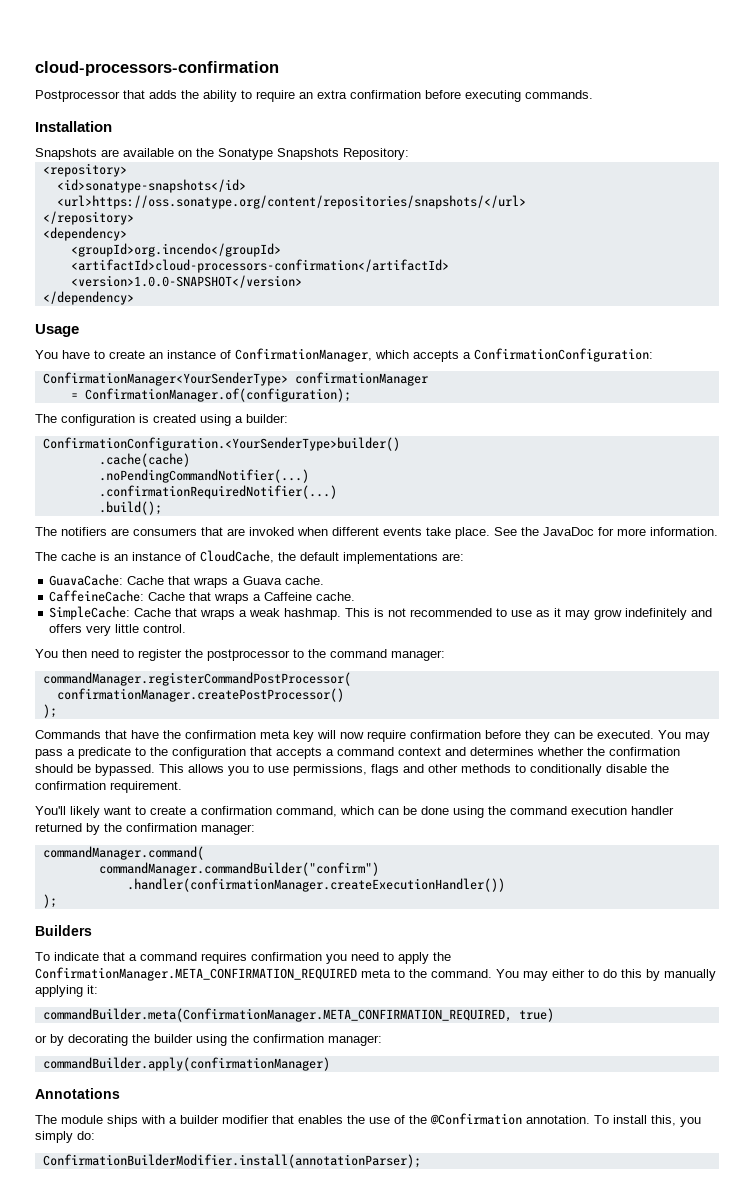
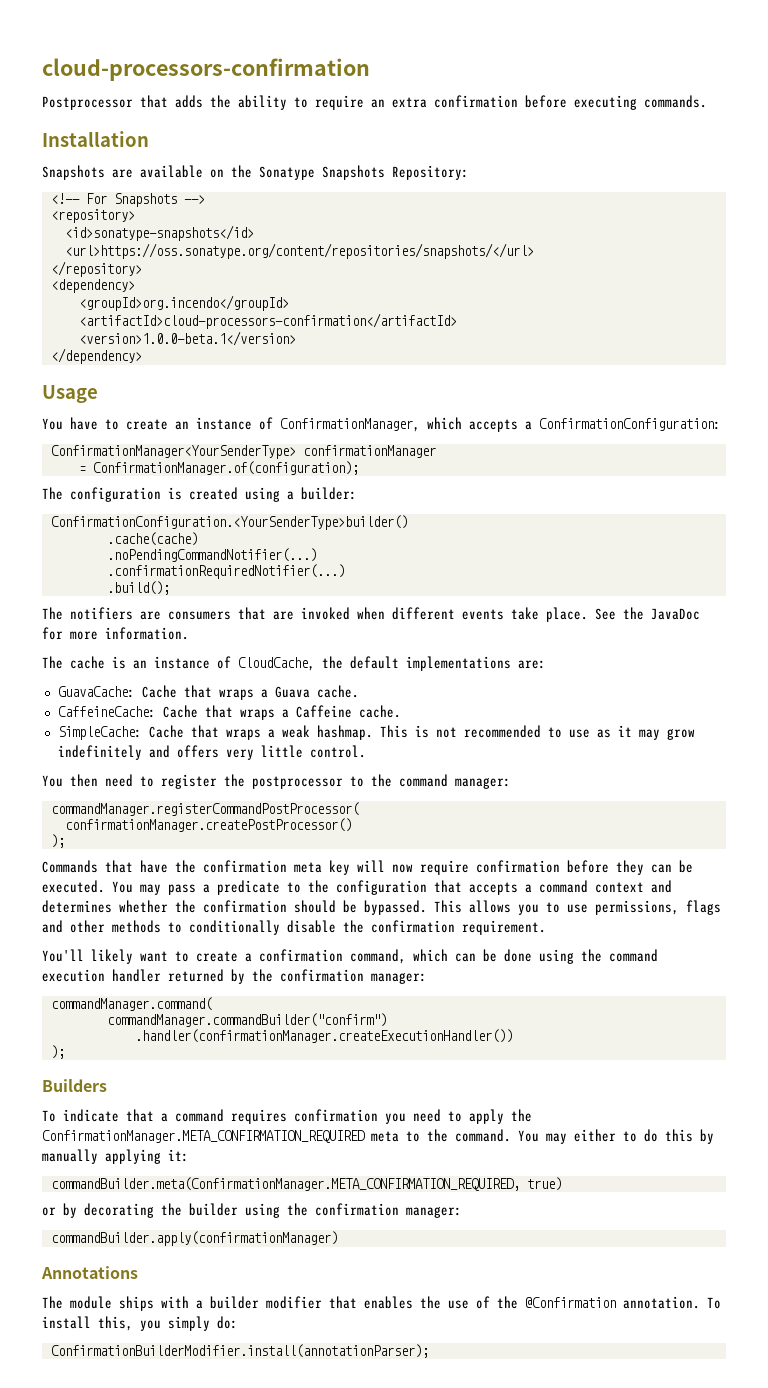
+ <!-- For Snapshots -->
- <version>1.0.0-SNAPSHOT</version>
+ <version>1.0.0-beta.1</version>

